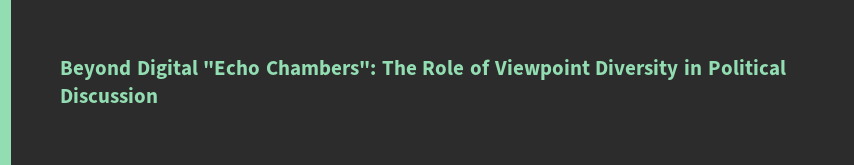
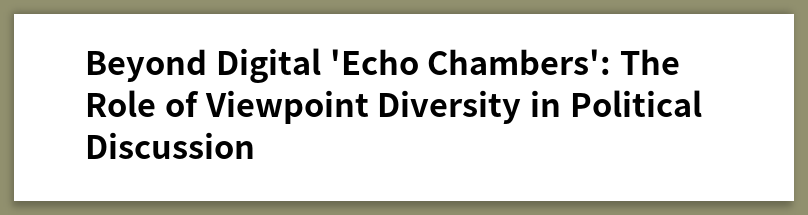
- Beyond Digital "Echo Chambers": The Role of Viewpoint Diversity in Political Discussion
+ Beyond Digital 'Echo Chambers': The Role of Viewpoint Diversity in Political Discussion

